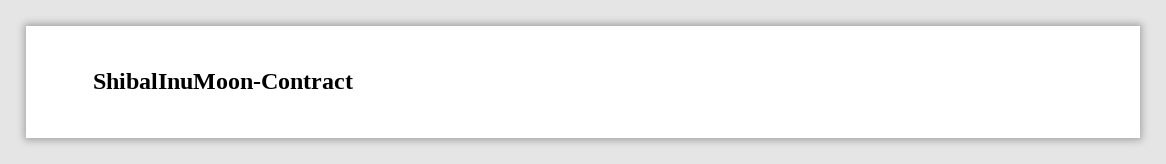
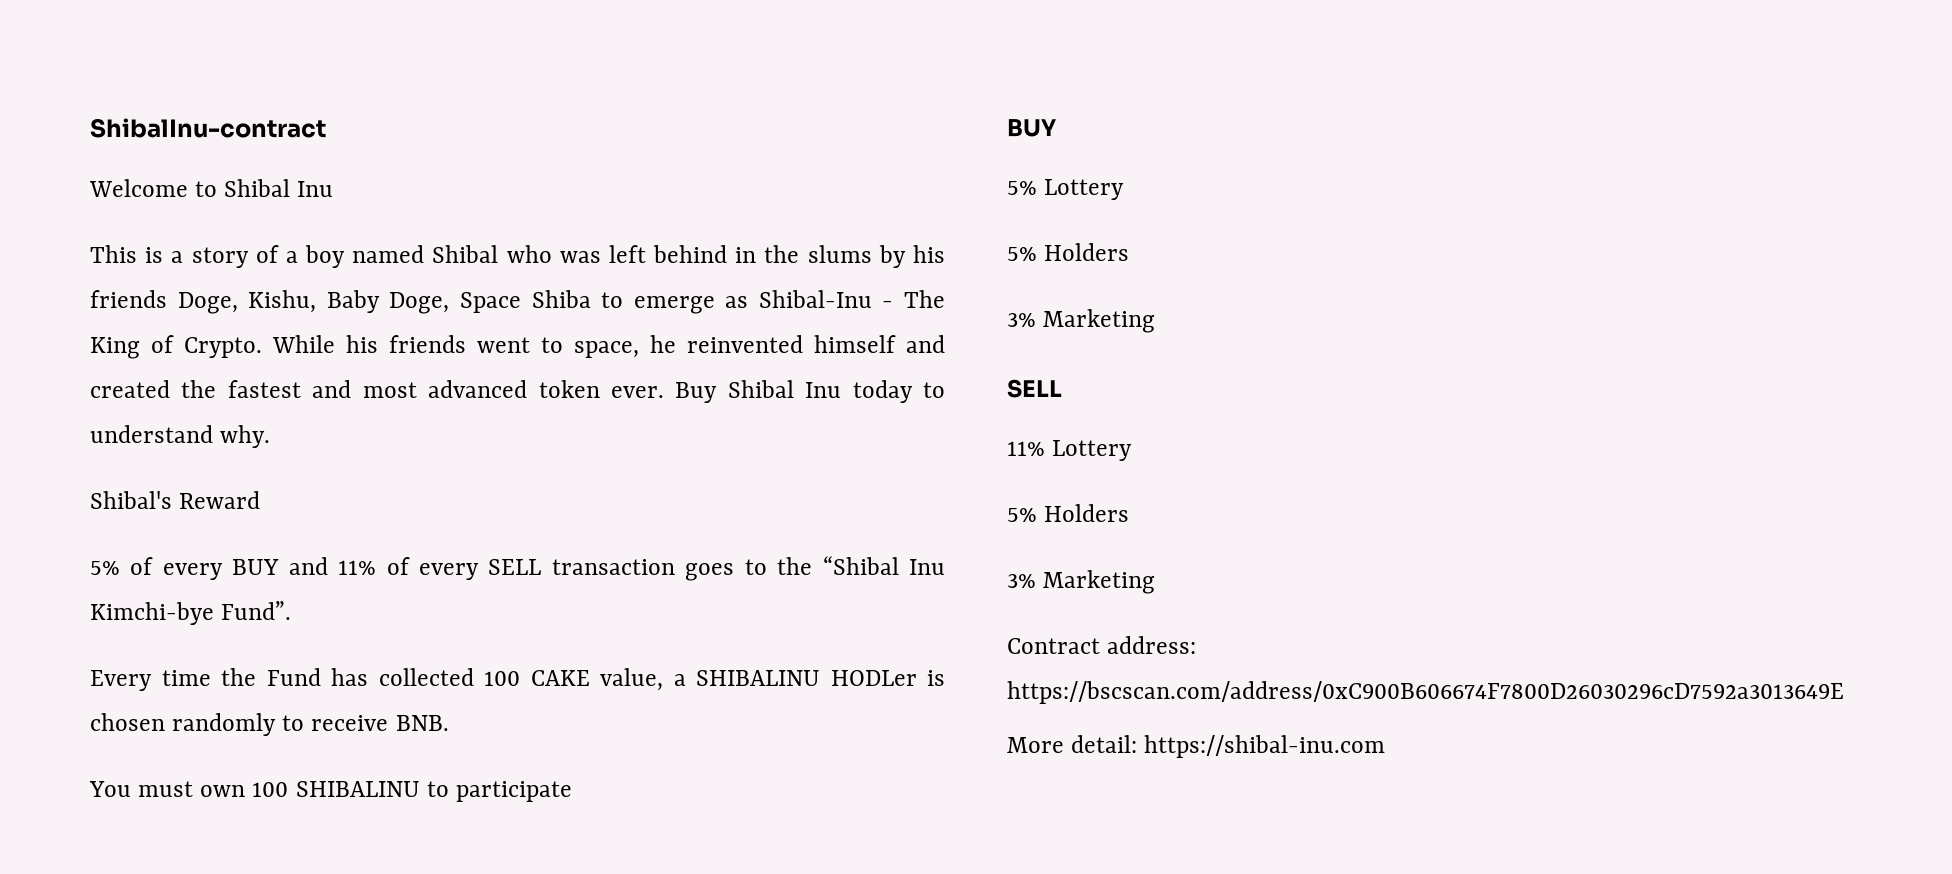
- ShibalInuMoon-Contract
+ ShibalInu-contract
+ Welcome to Shibal Inu
+ This is a story of a boy named Shibal who was left behind in the slums by his friends Doge, Kishu, Baby Doge, Space Shiba to emerge as Shibal-Inu - The King of Crypto. While his friends went to space, he reinvented himself and created the fastest and most advanced token ever. Buy Shibal Inu today to understand why.
+ Shibal's Reward
+ 5% of every BUY and 11% of every SELL transaction goes to the “Shibal Inu Kimchi-bye Fund”.
+ Every time the Fund has collected 100 CAKE value, a SHIBALINU HODLer is chosen randomly to receive BNB.
+ You must own 100 SHIBALINU to participate
+ BUY
+ 5% Lottery
+ 5% Holders
+ 3% Marketing
+ SELL
+ 11% Lottery
+ 5% Holders
+ 3% Marketing
+ Contract address: https://bscscan.com/address/0xC900B606674F7800D26030296cD7592a3013649E
+ More detail: https://shibal-inu.com

